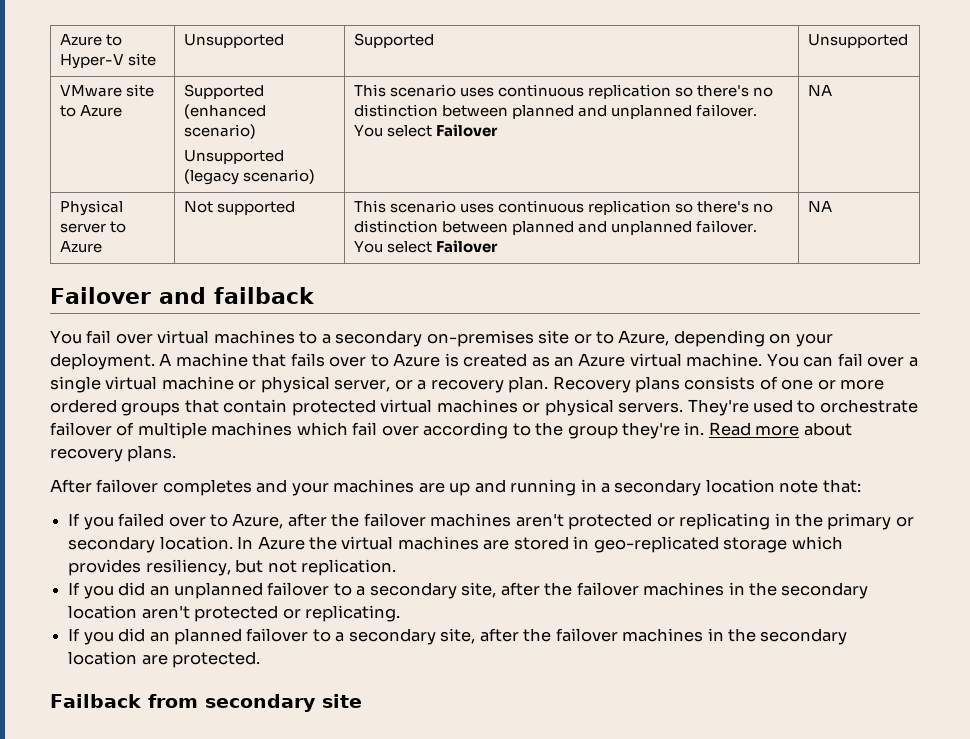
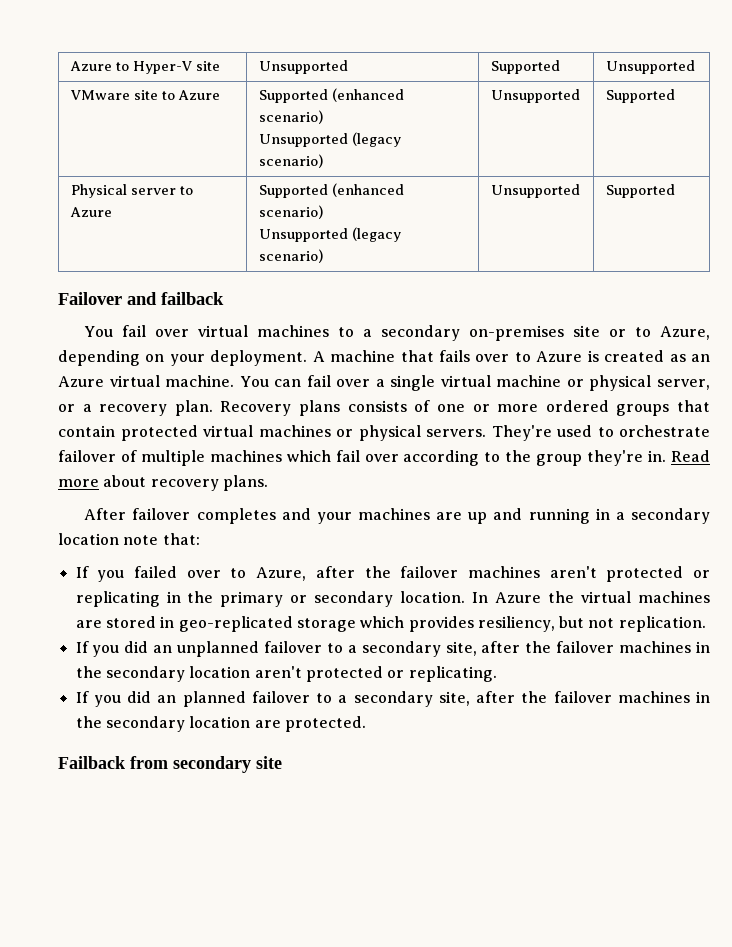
  VMware site to Azure | Supported (enhanced scenario)
- Unsupported (legacy scenario) | This scenario uses continuous replication so there's no distinction between planned and unplanned failover. You select Failover | NA
- Physical server to Azure | Not supported | This scenario uses continuous replication so there's no distinction between planned and unplanned failover. You select Failover | NA
+ Unsupported (legacy scenario) | Unsupported | Supported
+ Physical server to Azure | Supported (enhanced scenario)
+ Unsupported (legacy scenario) | Unsupported | Supported

